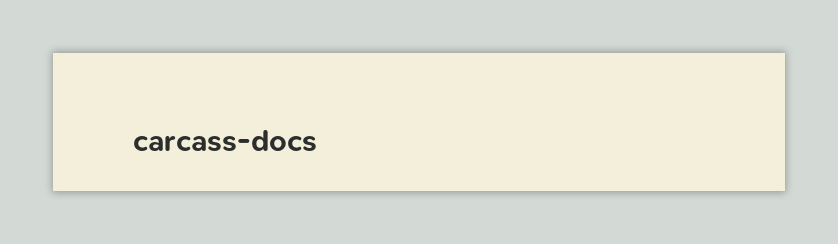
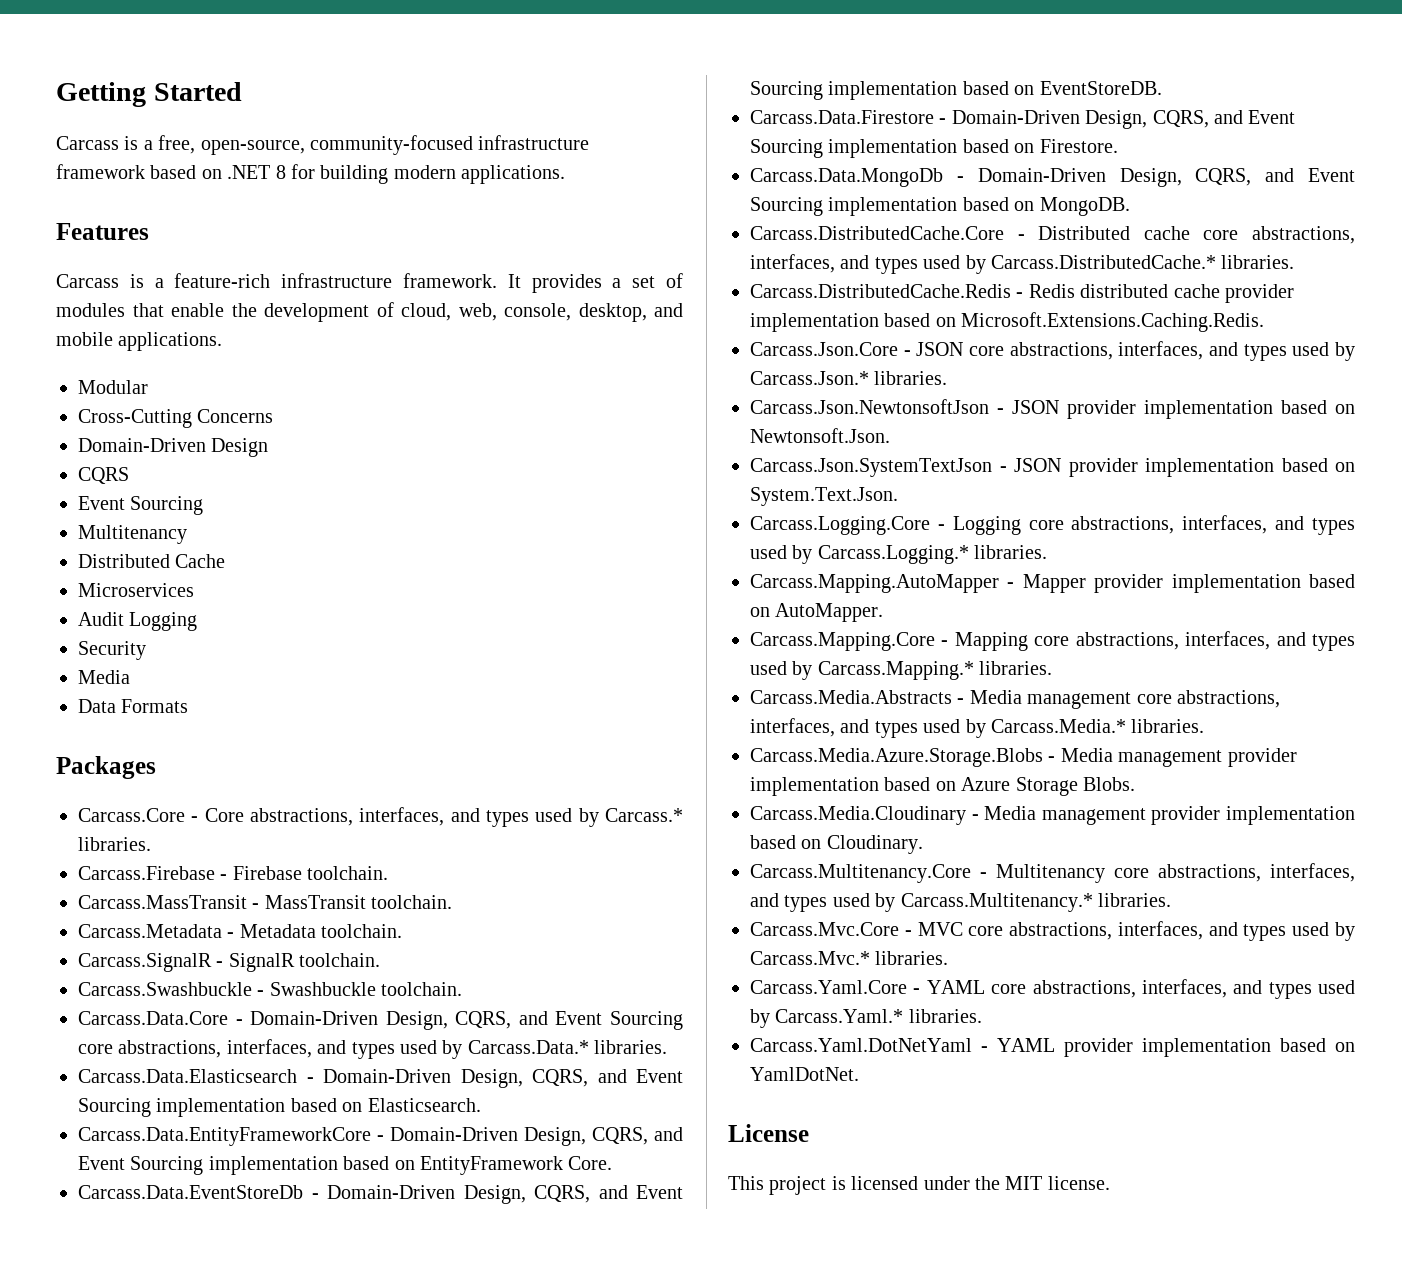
- carcass-docs
+ Getting Started
+ Carcass is a free, open-source, community-focused infrastructure framework based on .NET 8 for building modern applications.
+ Features
+ Carcass is a feature-rich infrastructure framework. It provides a set of modules that enable the development of cloud, web, console, desktop, and mobile applications.
+ Modular
+ Cross-Cutting Concerns
+ Domain-Driven Design
+ CQRS
+ Event Sourcing
+ Multitenancy
+ Distributed Cache
+ Microservices
+ Audit Logging
+ Security
+ Media
+ Data Formats
+ Packages
+ Carcass.Core - Core abstractions, interfaces, and types used by Carcass.* libraries.
+ Carcass.Firebase - Firebase toolchain.
+ Carcass.MassTransit - MassTransit toolchain.
+ Carcass.Metadata - Metadata toolchain.
+ Carcass.SignalR - SignalR toolchain.
+ Carcass.Swashbuckle - Swashbuckle toolchain.
+ Carcass.Data.Core - Domain-Driven Design, CQRS, and Event Sourcing core abstractions, interfaces, and types used by Carcass.Data.* libraries.
+ Carcass.Data.Elasticsearch - Domain-Driven Design, CQRS, and Event Sourcing implementation based on Elasticsearch.
+ Carcass.Data.EntityFrameworkCore - Domain-Driven Design, CQRS, and Event Sourcing implementation based on EntityFramework Core.
+ Carcass.Data.EventStoreDb - Domain-Driven Design, CQRS, and Event Sourcing implementation based on EventStoreDB.
+ Carcass.Data.Firestore - Domain-Driven Design, CQRS, and Event Sourcing implementation based on Firestore.
+ Carcass.Data.MongoDb - Domain-Driven Design, CQRS, and Event Sourcing implementation based on MongoDB.
+ Carcass.DistributedCache.Core - Distributed cache core abstractions, interfaces, and types used by Carcass.DistributedCache.* libraries.
+ Carcass.DistributedCache.Redis - Redis distributed cache provider implementation based on Microsoft.Extensions.Caching.Redis.
+ Carcass.Json.Core - JSON core abstractions, interfaces, and types used by Carcass.Json.* libraries.
+ Carcass.Json.NewtonsoftJson - JSON provider implementation based on Newtonsoft.Json.
+ Carcass.Json.SystemTextJson - JSON provider implementation based on System.Text.Json.
+ Carcass.Logging.Core - Logging core abstractions, interfaces, and types used by Carcass.Logging.* libraries.
+ Carcass.Mapping.AutoMapper - Mapper provider implementation based on AutoMapper.
+ Carcass.Mapping.Core - Mapping core abstractions, interfaces, and types used by Carcass.Mapping.* libraries.
+ Carcass.Media.Abstracts - Media management core abstractions, interfaces, and types used by Carcass.Media.* libraries.
+ Carcass.Media.Azure.Storage.Blobs - Media management provider implementation based on Azure Storage Blobs.
+ Carcass.Media.Cloudinary - Media management provider implementation based on Cloudinary.
+ Carcass.Multitenancy.Core - Multitenancy core abstractions, interfaces, and types used by Carcass.Multitenancy.* libraries.
+ Carcass.Mvc.Core - MVC core abstractions, interfaces, and types used by Carcass.Mvc.* libraries.
+ Carcass.Yaml.Core - YAML core abstractions, interfaces, and types used by Carcass.Yaml.* libraries.
+ Carcass.Yaml.DotNetYaml - YAML provider implementation based on YamlDotNet.
+ License
+ This project is licensed under the MIT license.

